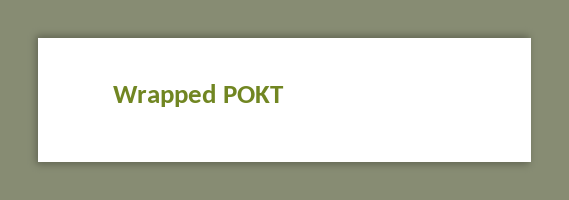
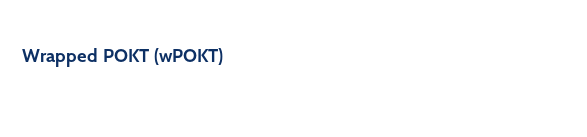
- Wrapped POKT
+ Wrapped POKT (wPOKT)

